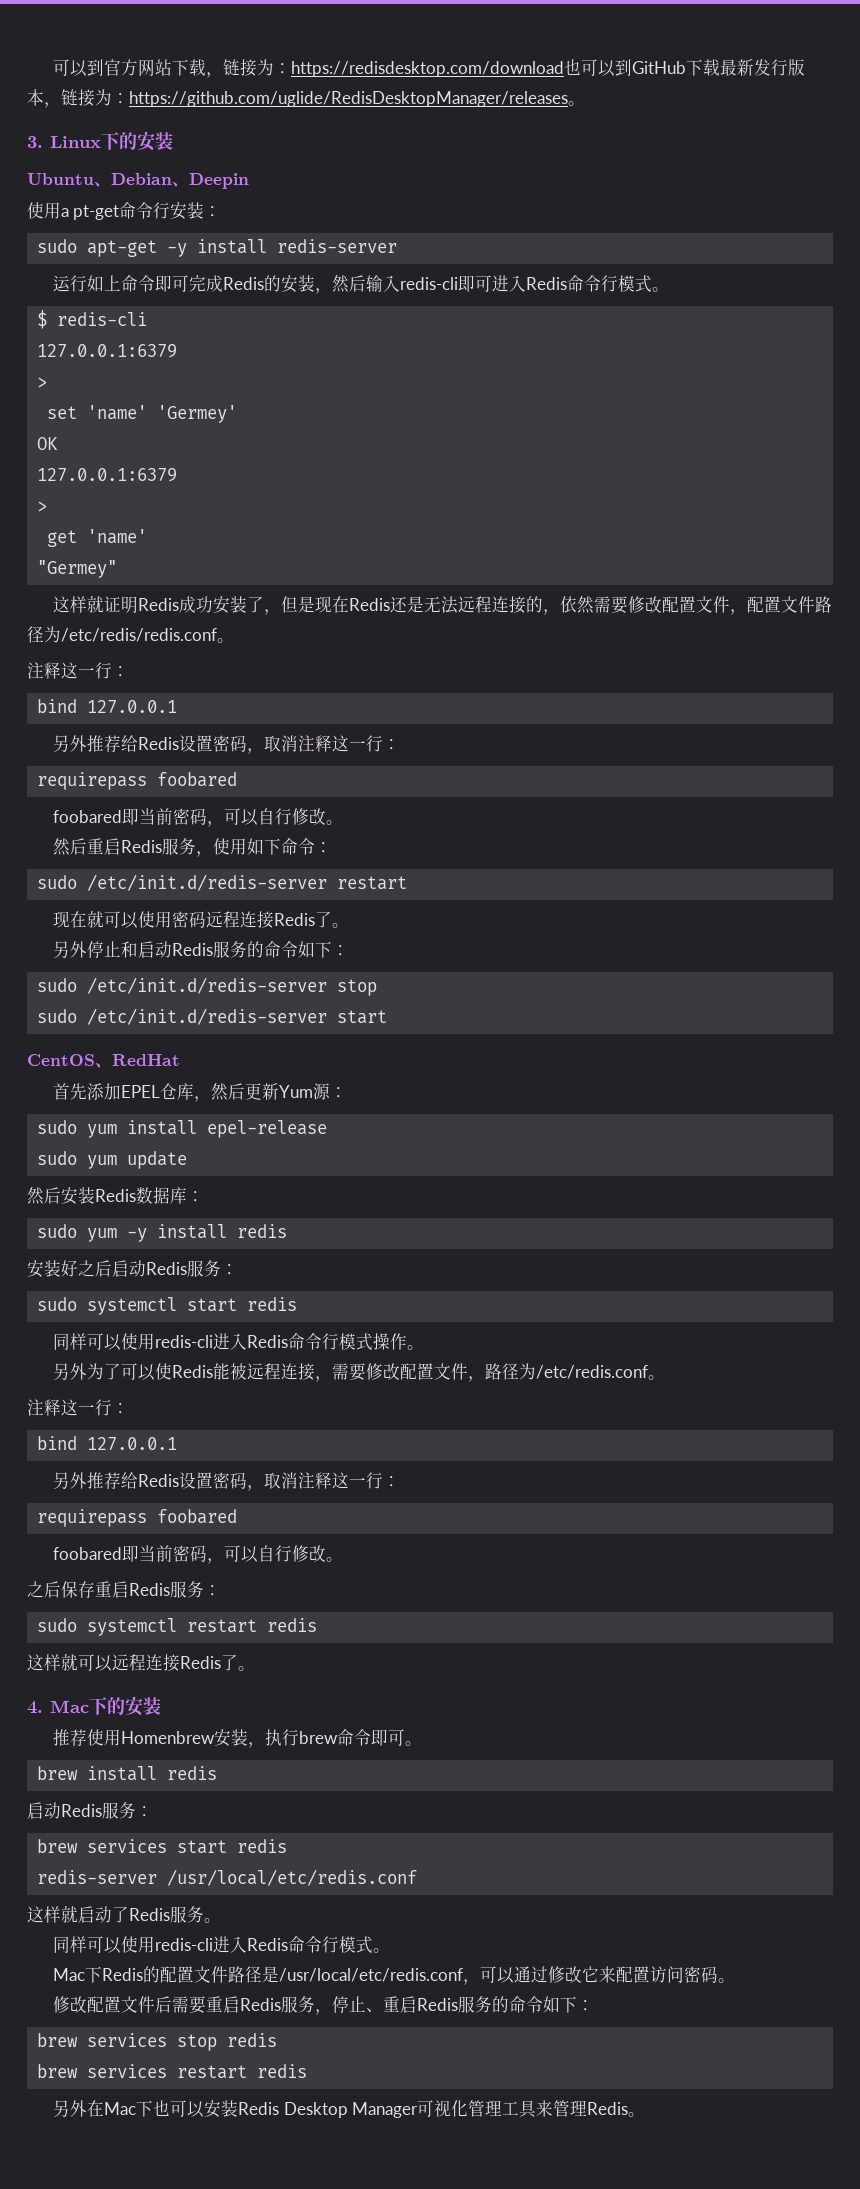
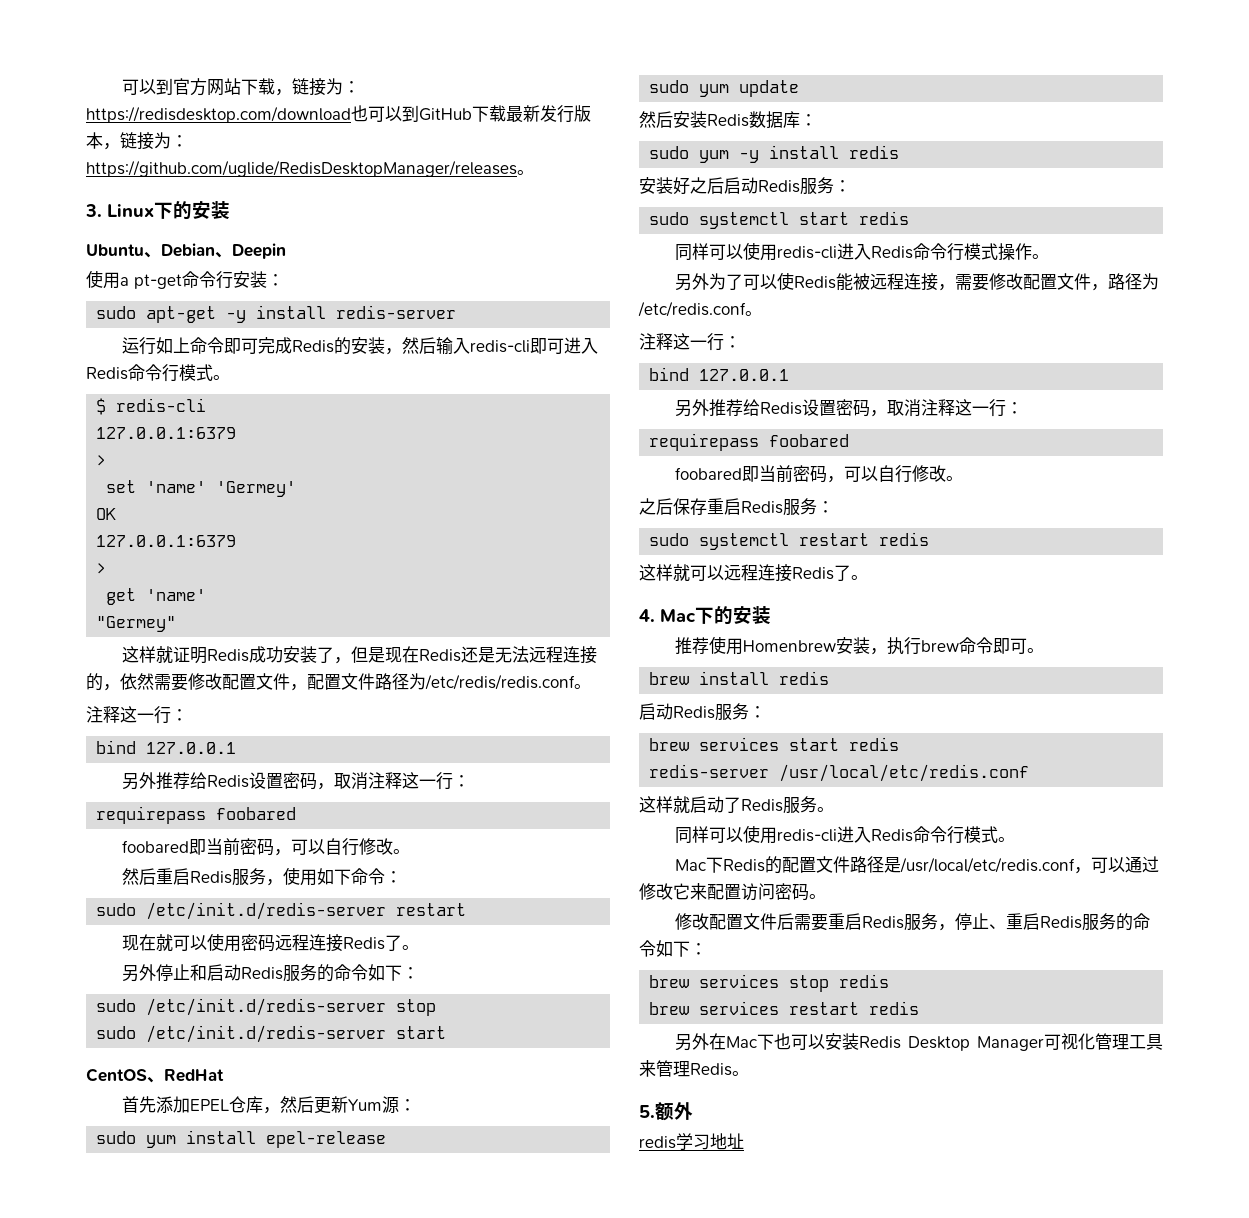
+ 5.额外
+ redis学习地址

